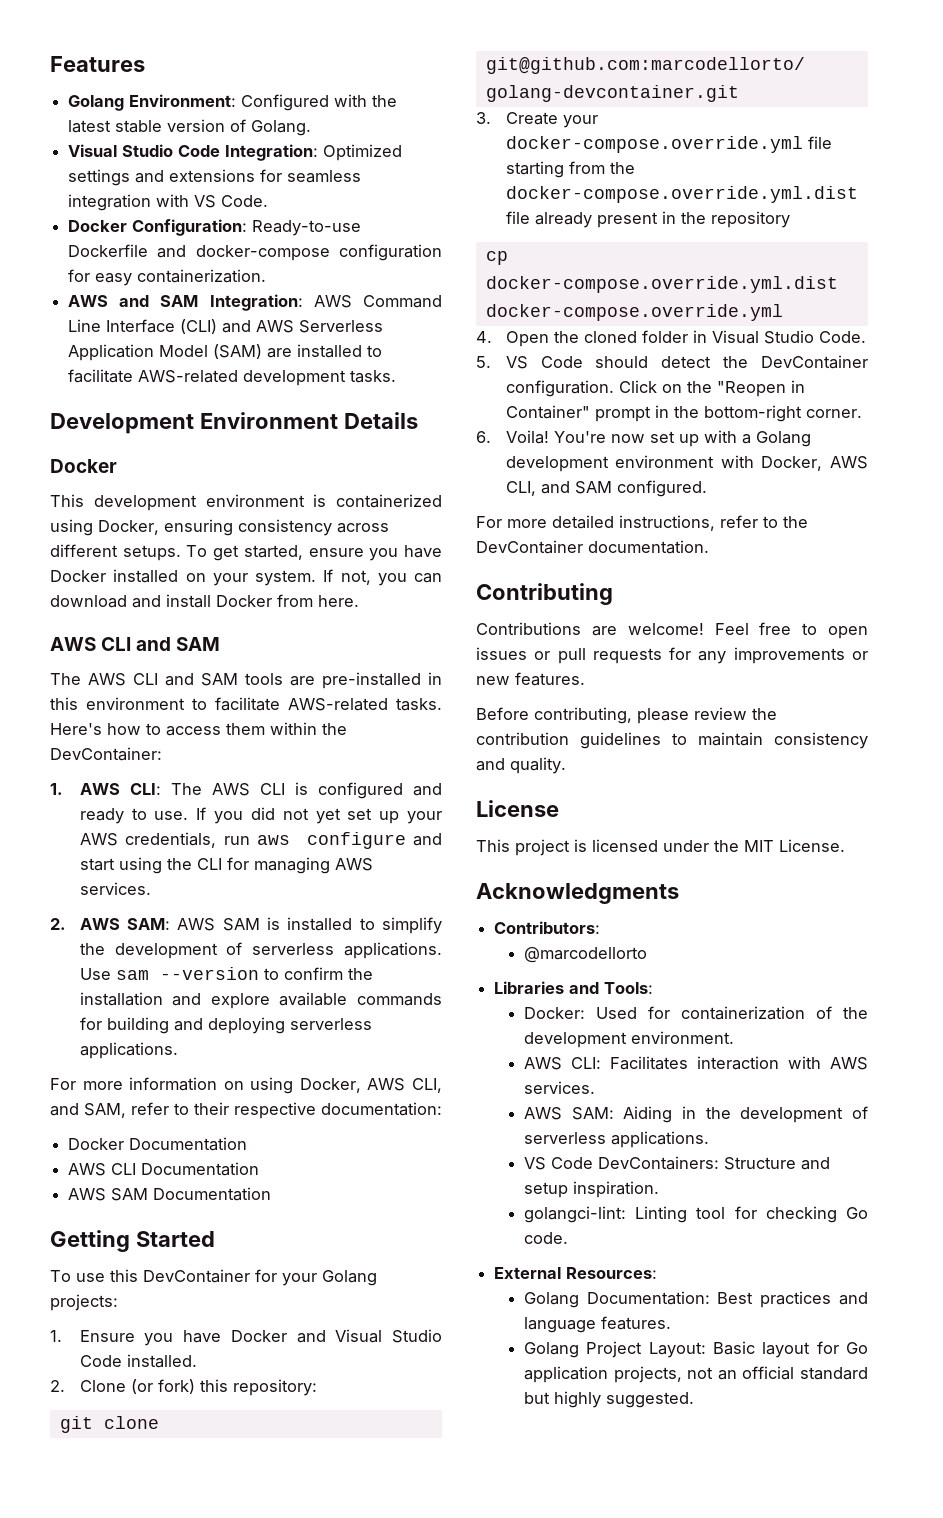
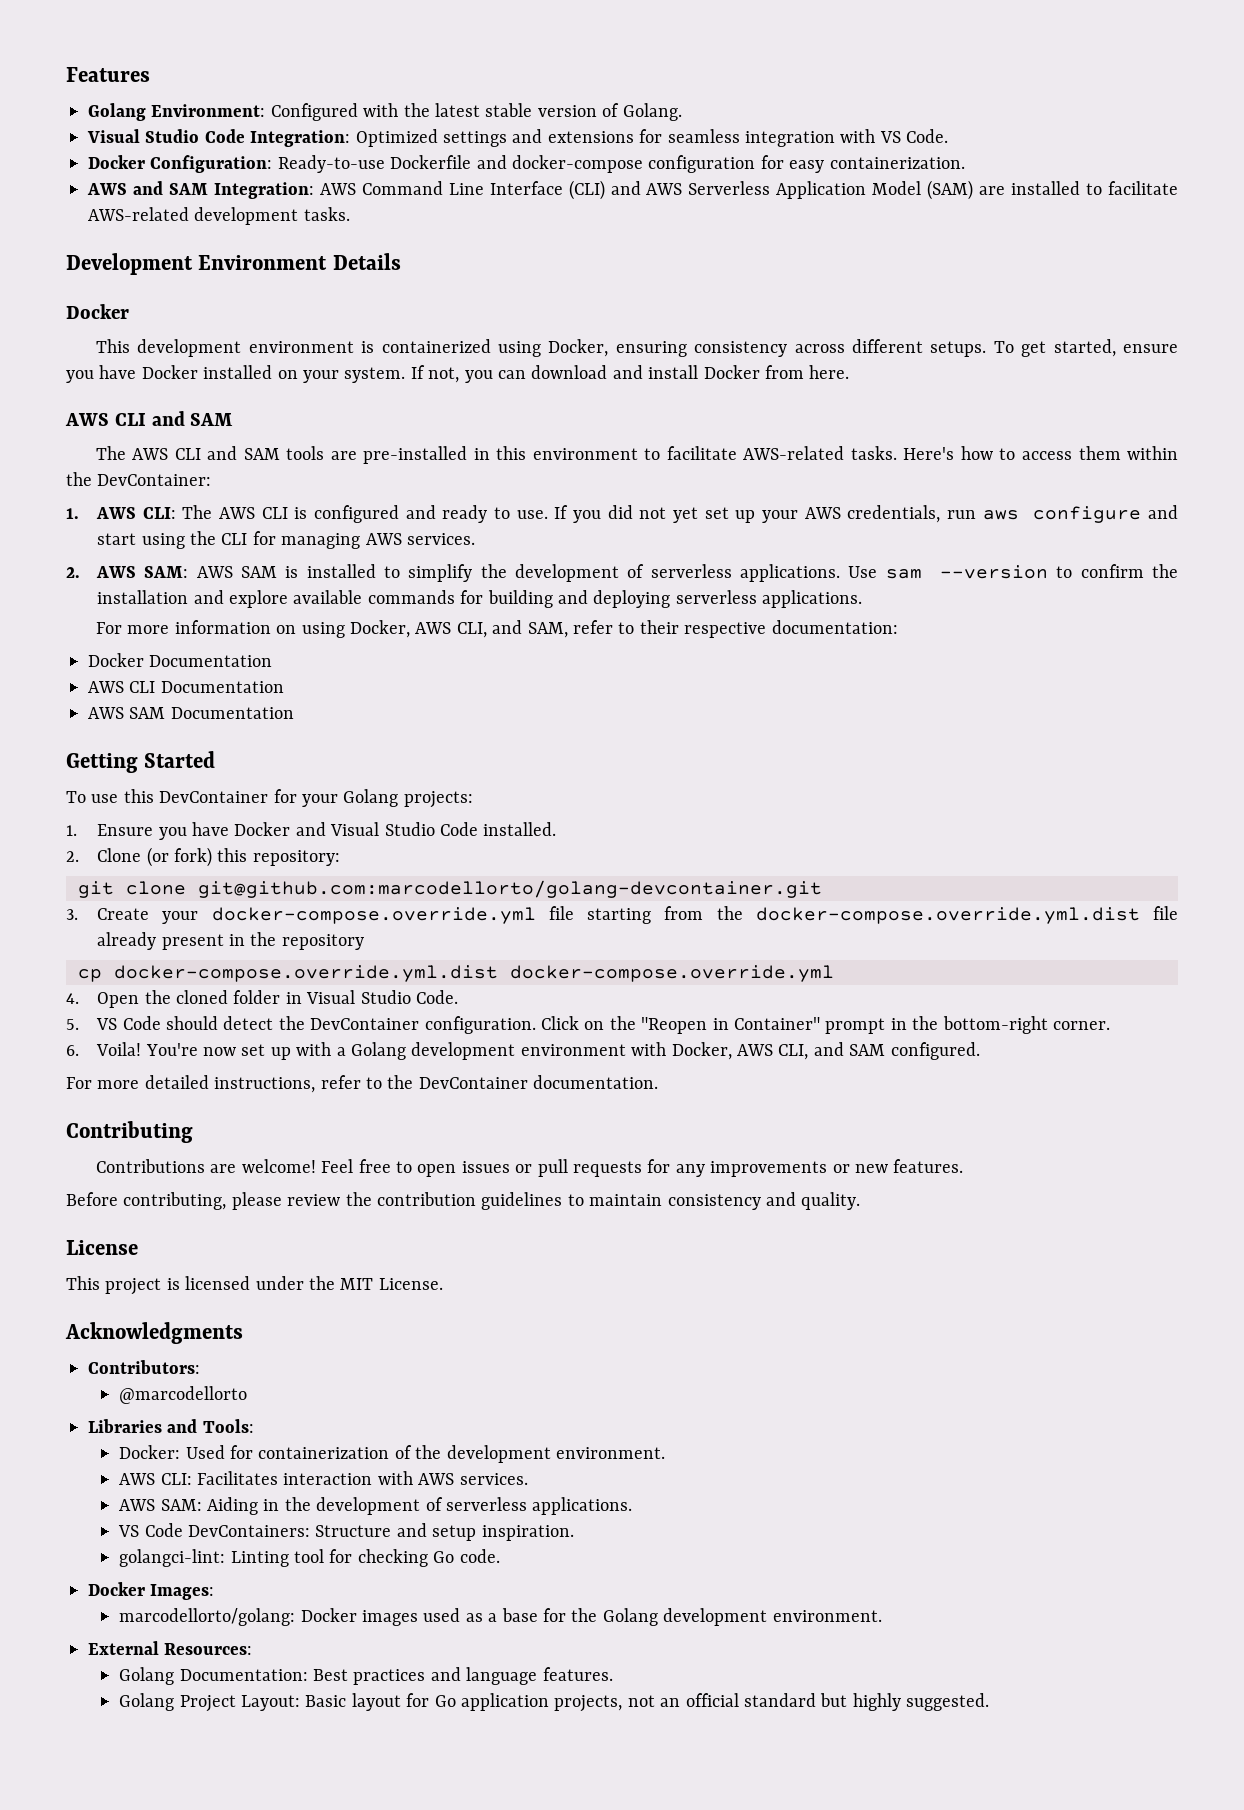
+ Docker Images:
+ marcodellorto/golang: Docker images used as a base for the Golang development environment.

